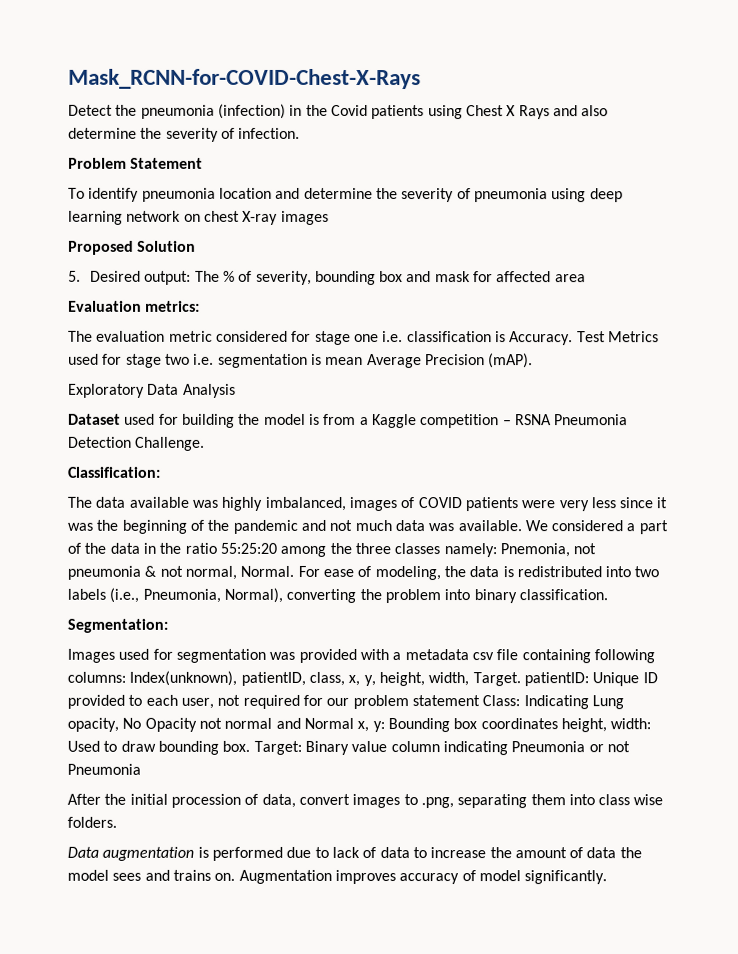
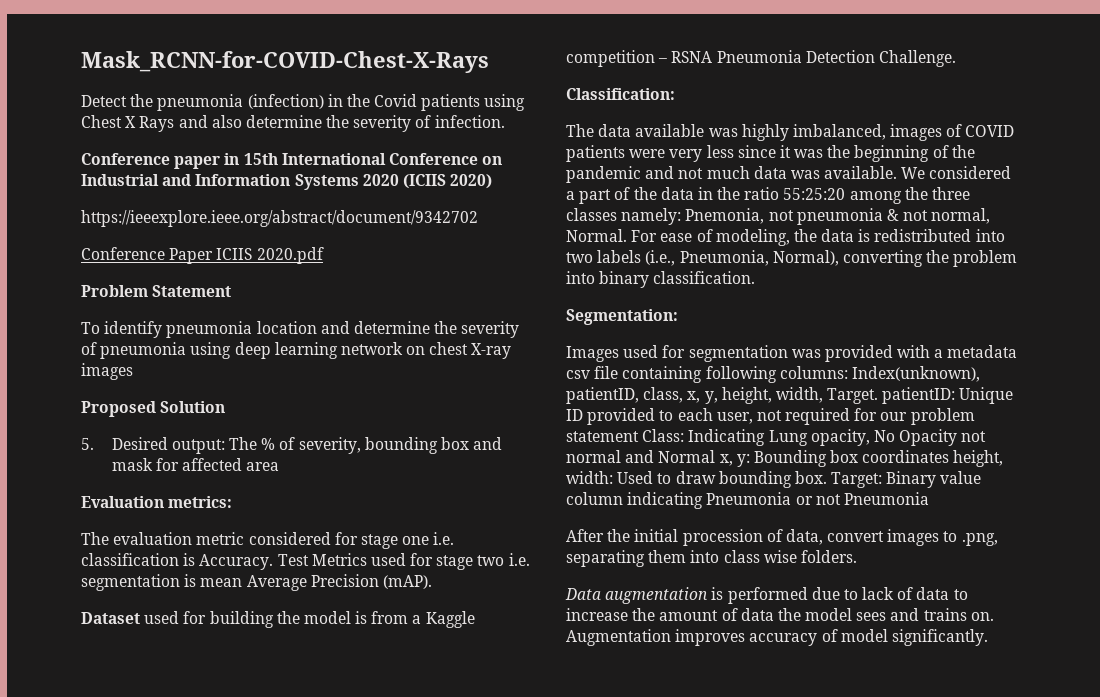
+ Conference paper in 15th International Conference on Industrial and Information Systems 2020 (ICIIS 2020)
+ https://ieeexplore.ieee.org/abstract/document/9342702
+ Conference Paper ICIIS 2020.pdf
- Exploratory Data Analysis

